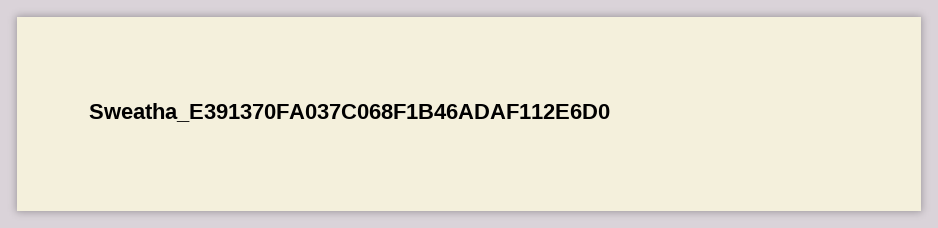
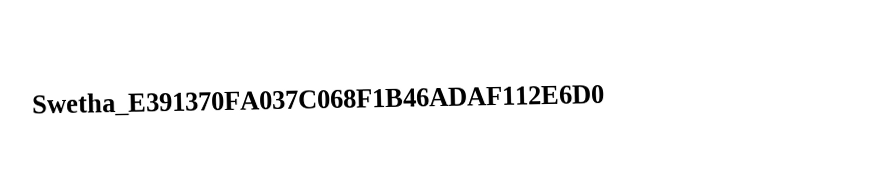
- Sweatha_E391370FA037C068F1B46ADAF112E6D0
+ Swetha_E391370FA037C068F1B46ADAF112E6D0

